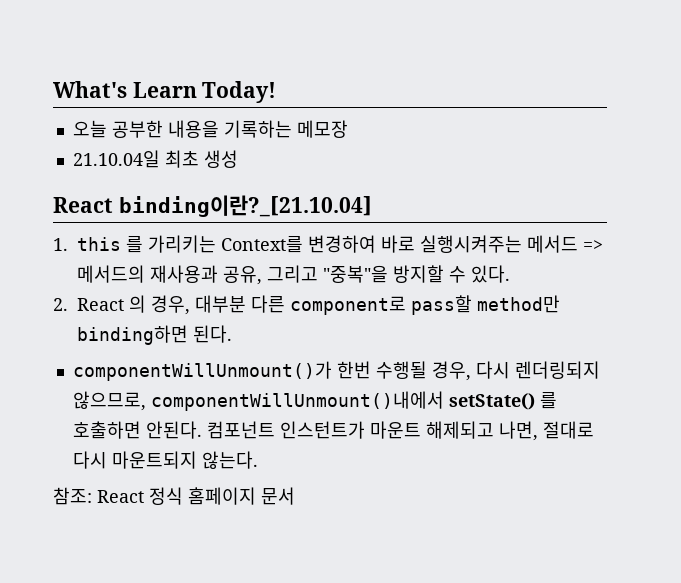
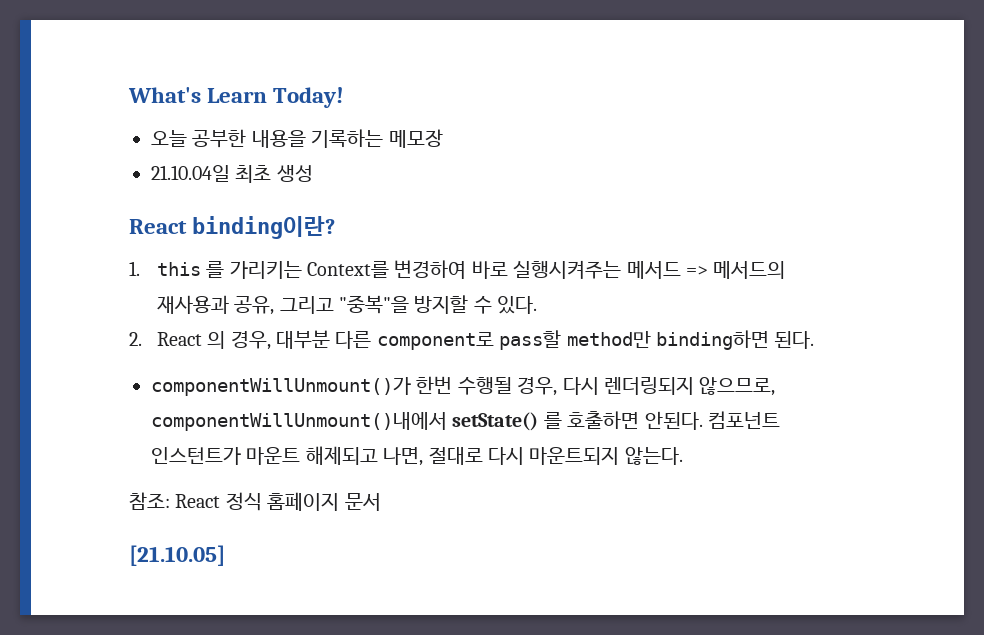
- React binding이란?_[21.10.04]
+ React binding이란?
+ [21.10.05]

